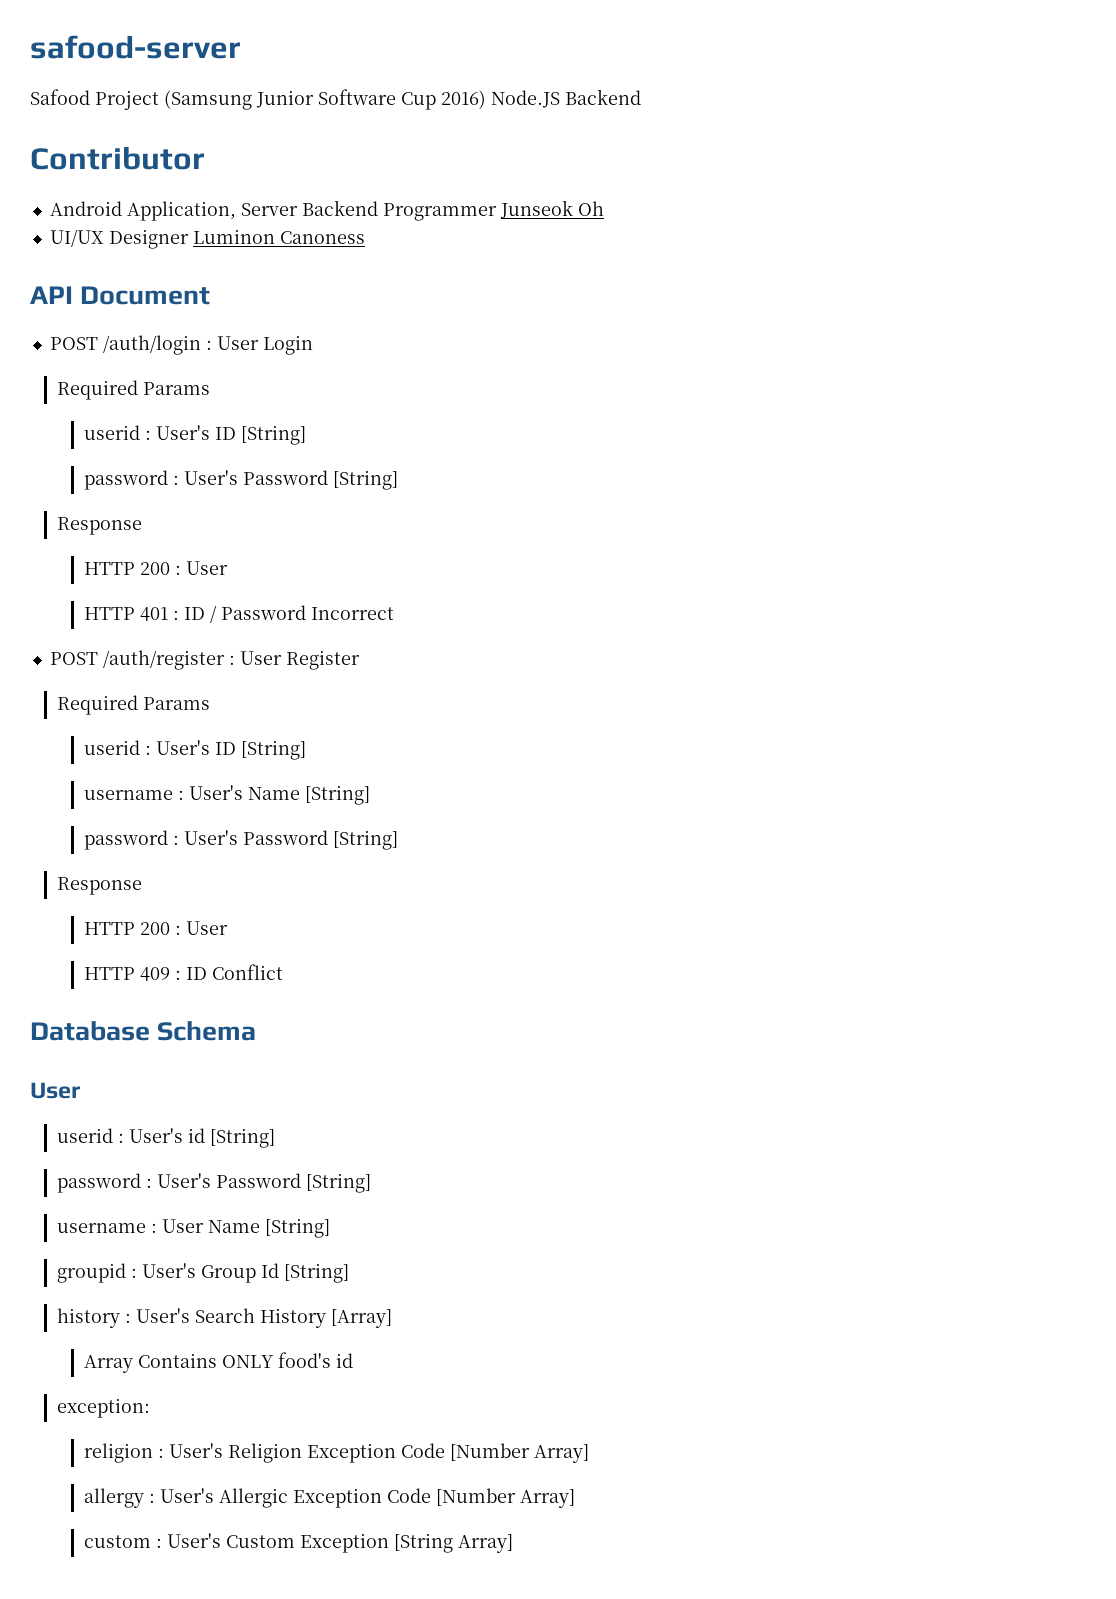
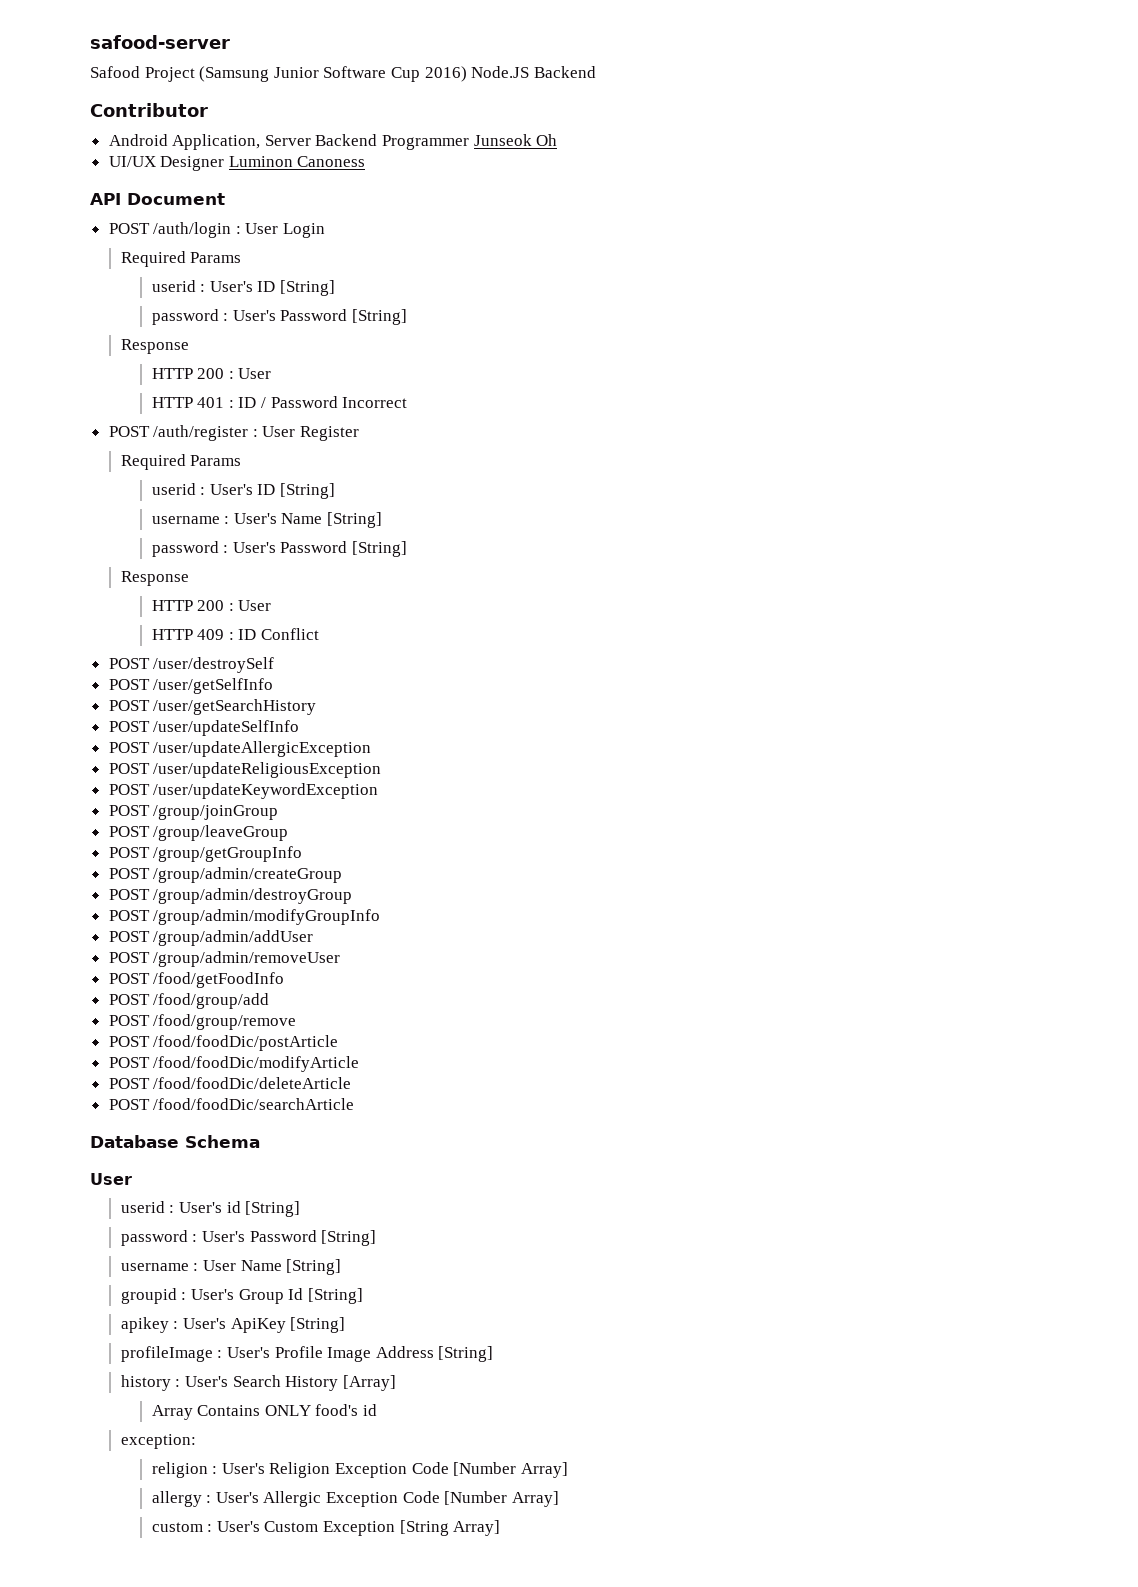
+ POST /user/destroySelf
+ POST /user/getSelfInfo
+ POST /user/getSearchHistory
+ POST /user/updateSelfInfo
+ POST /user/updateAllergicException
+ POST /user/updateReligiousException
+ POST /user/updateKeywordException
+ POST /group/joinGroup
+ POST /group/leaveGroup
+ POST /group/getGroupInfo
+ POST /group/admin/createGroup
+ POST /group/admin/destroyGroup
+ POST /group/admin/modifyGroupInfo
+ POST /group/admin/addUser
+ POST /group/admin/removeUser
+ POST /food/getFoodInfo
+ POST /food/group/add
+ POST /food/group/remove
+ POST /food/foodDic/postArticle
+ POST /food/foodDic/modifyArticle
+ POST /food/foodDic/deleteArticle
+ POST /food/foodDic/searchArticle
+ apikey : User's ApiKey [String]
+ profileImage : User's Profile Image Address [String]

